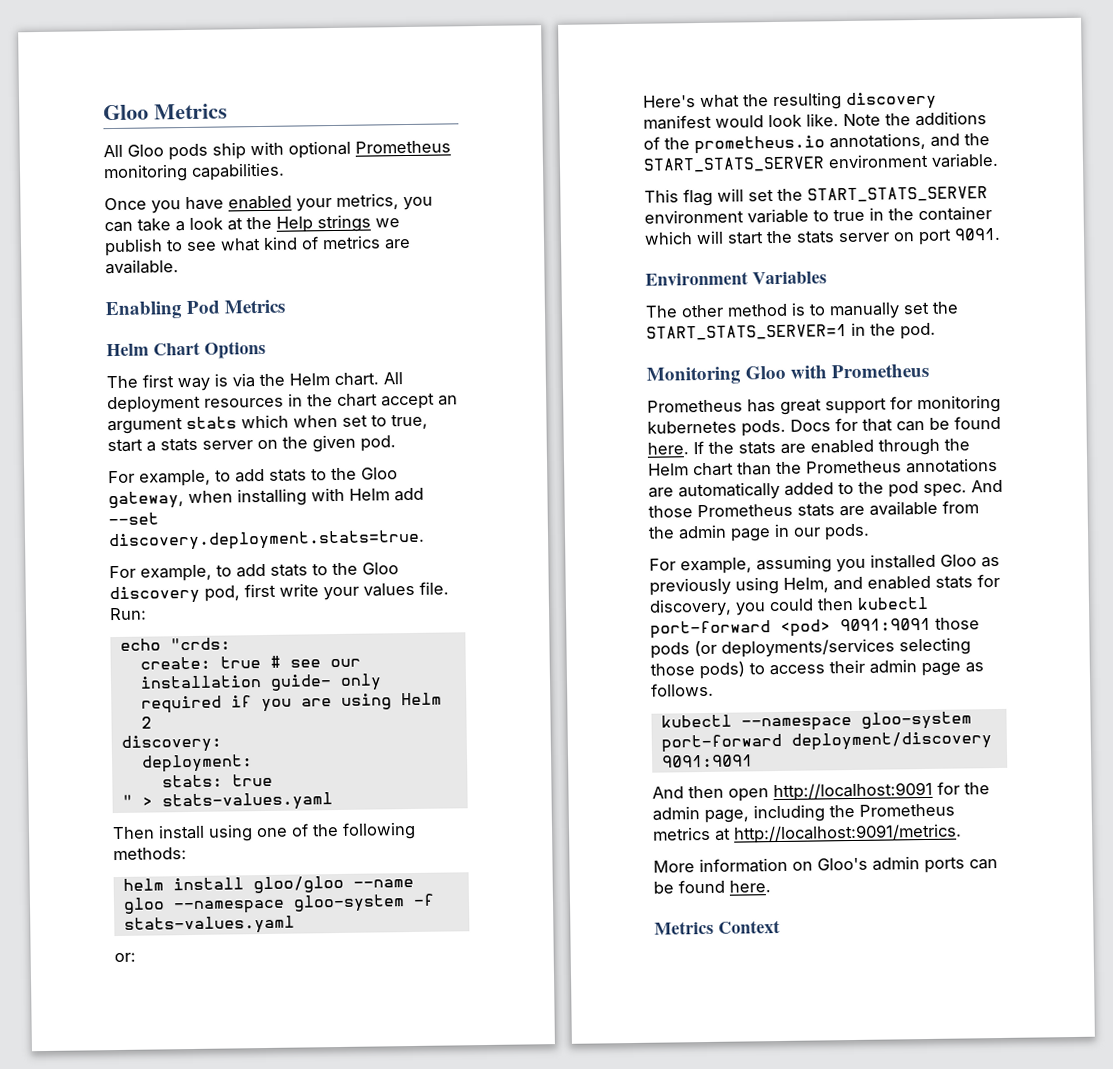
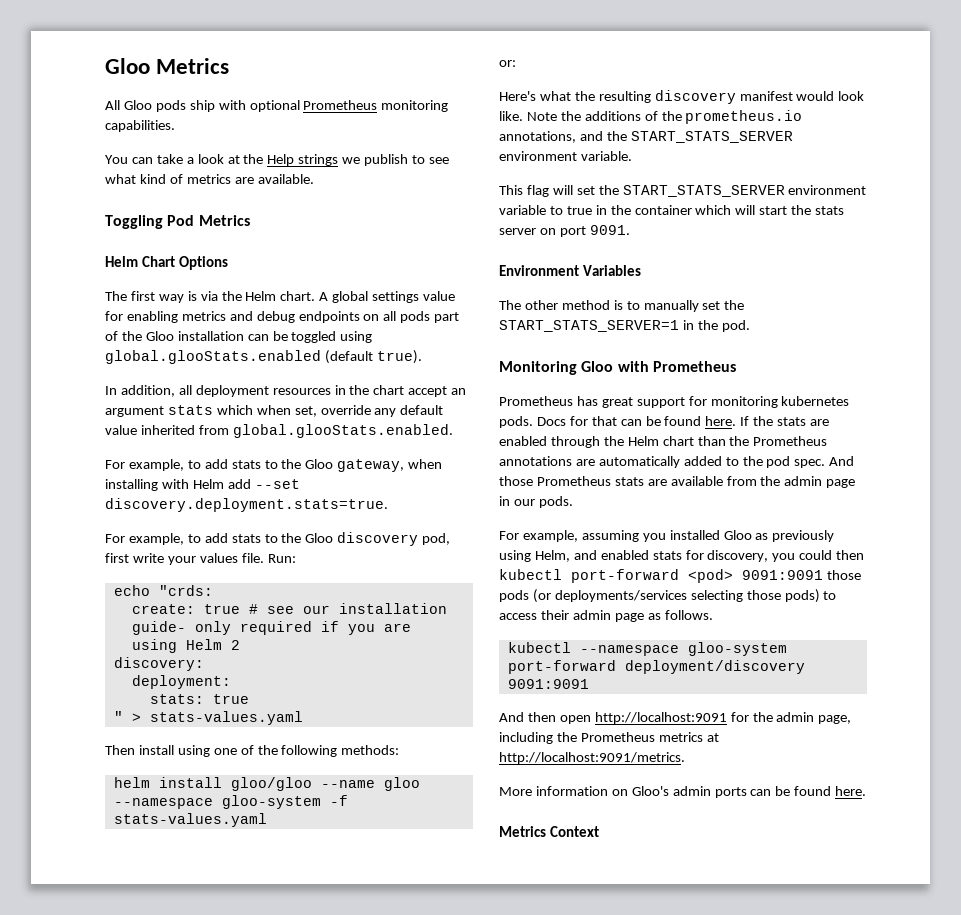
- Once you have enabled your metrics, you can take a look at the Help strings we publish to see what kind of metrics are available.
+ You can take a look at the Help strings we publish to see what kind of metrics are available.
- Enabling Pod Metrics
+ Toggling Pod Metrics
- All deployment resources in the chart accept an argument stats which when set to true, start a stats server on the given pod.
+ A global settings value for enabling metrics and debug endpoints on all pods part of the Gloo installation can be toggled using global.glooStats.enabled (default true).
+ In addition, all deployment resources in the chart accept an argument stats which when set, override any default value inherited from global.glooStats.enabled.

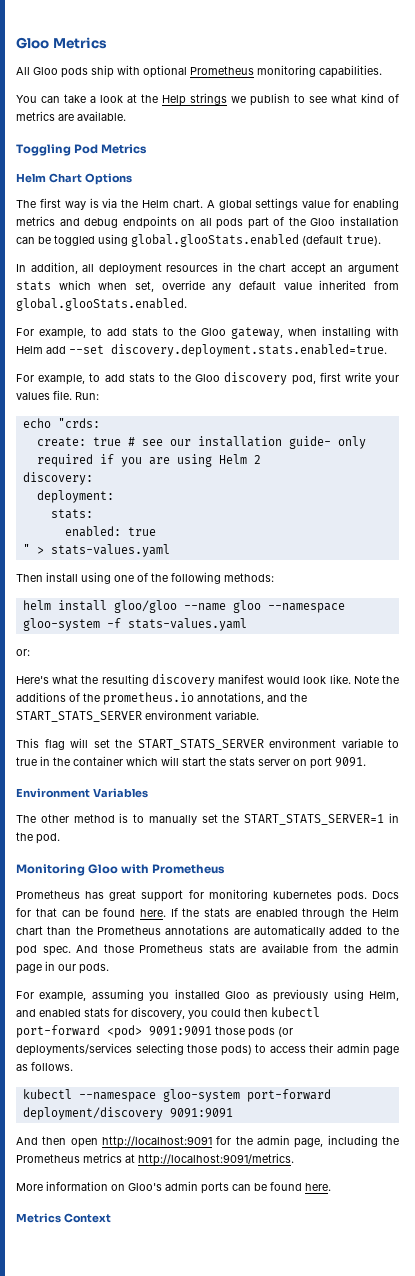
- For example, to add stats to the Gloo gateway, when installing with Helm add --set discovery.deployment.stats=true.
+ For example, to add stats to the Gloo gateway, when installing with Helm add --set discovery.deployment.stats.enabled=true.
- stats: true
+ stats:
+ enabled: true

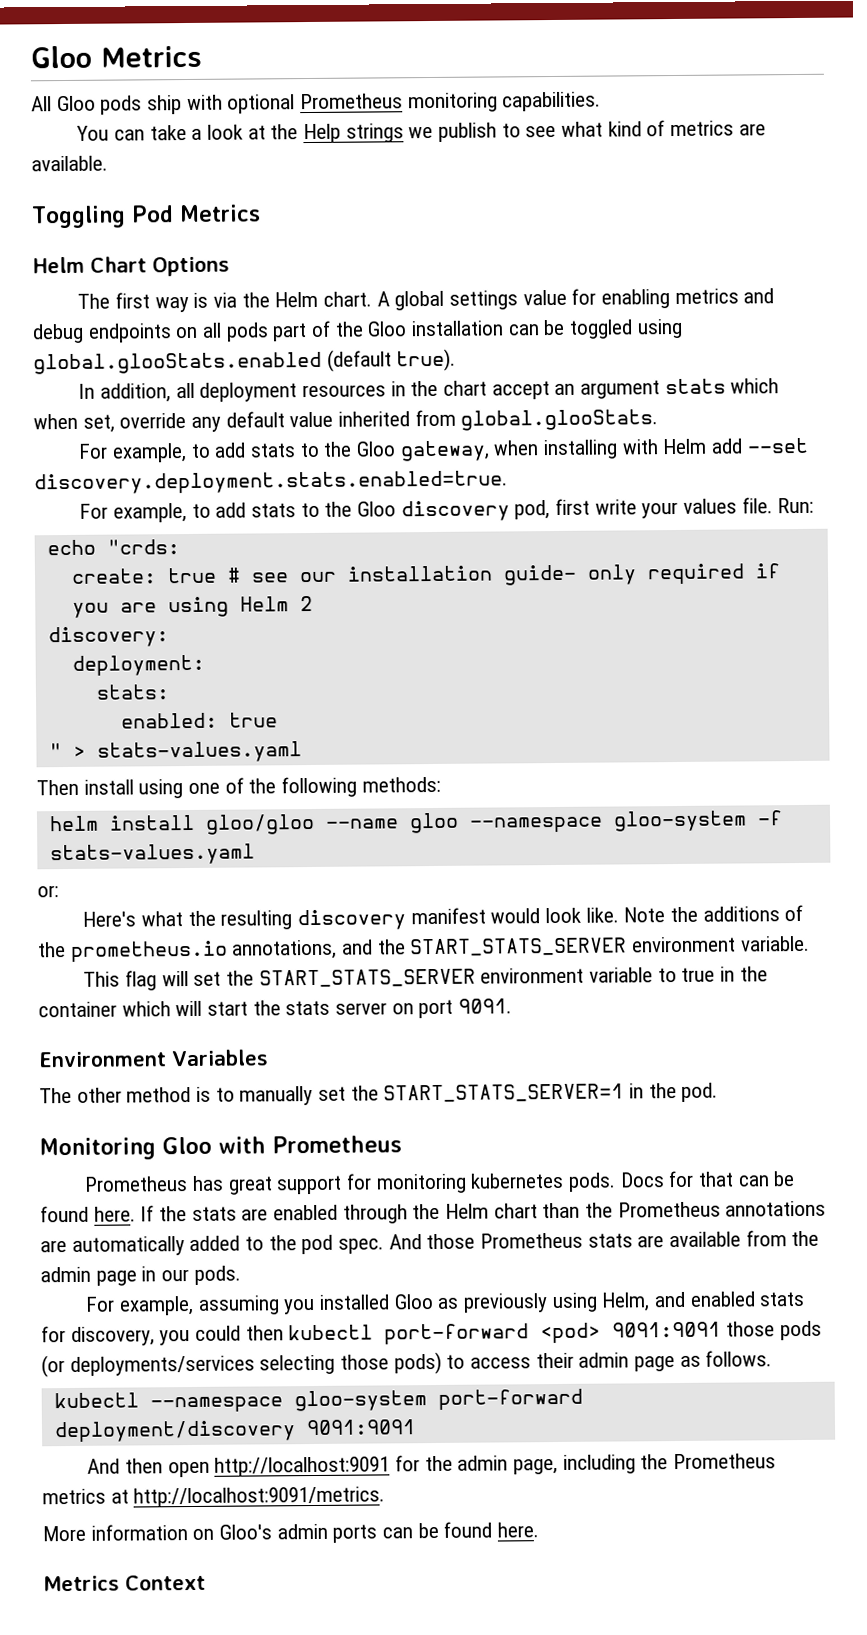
- In addition, all deployment resources in the chart accept an argument stats which when set, override any default value inherited from global.glooStats.enabled.
+ In addition, all deployment resources in the chart accept an argument stats which when set, override any default value inherited from global.glooStats.

